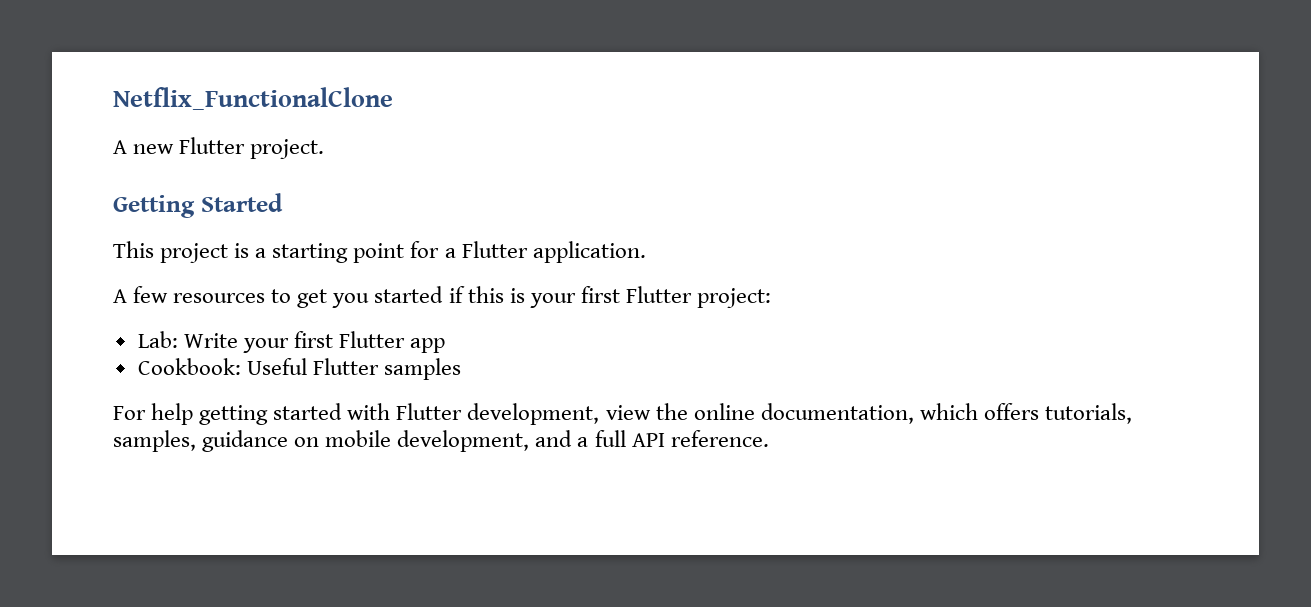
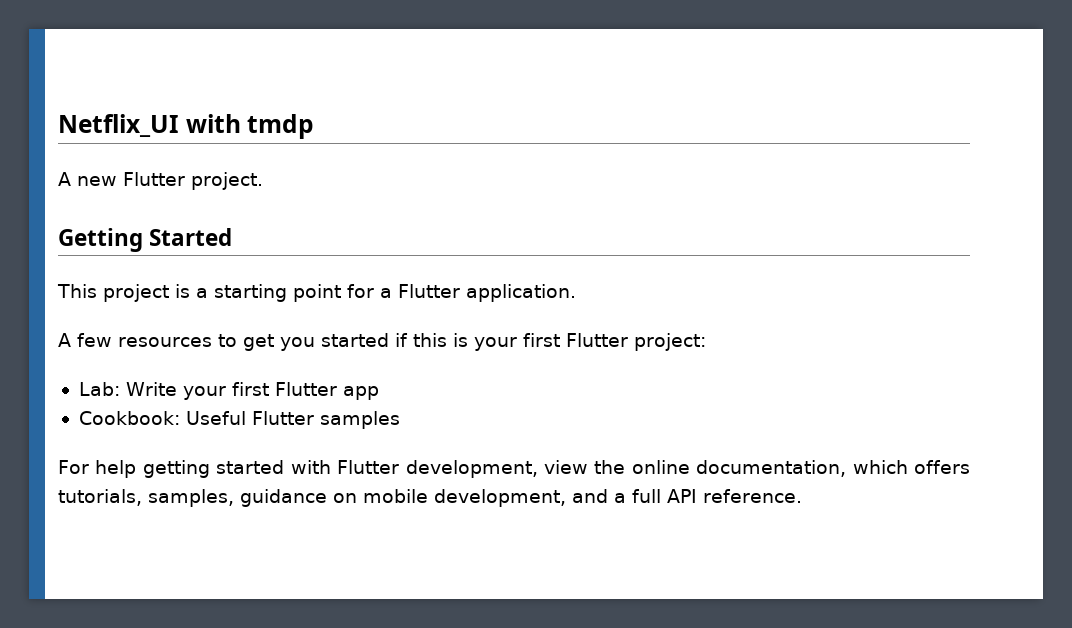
- Netflix_FunctionalClone
+ Netflix_UI with tmdp

